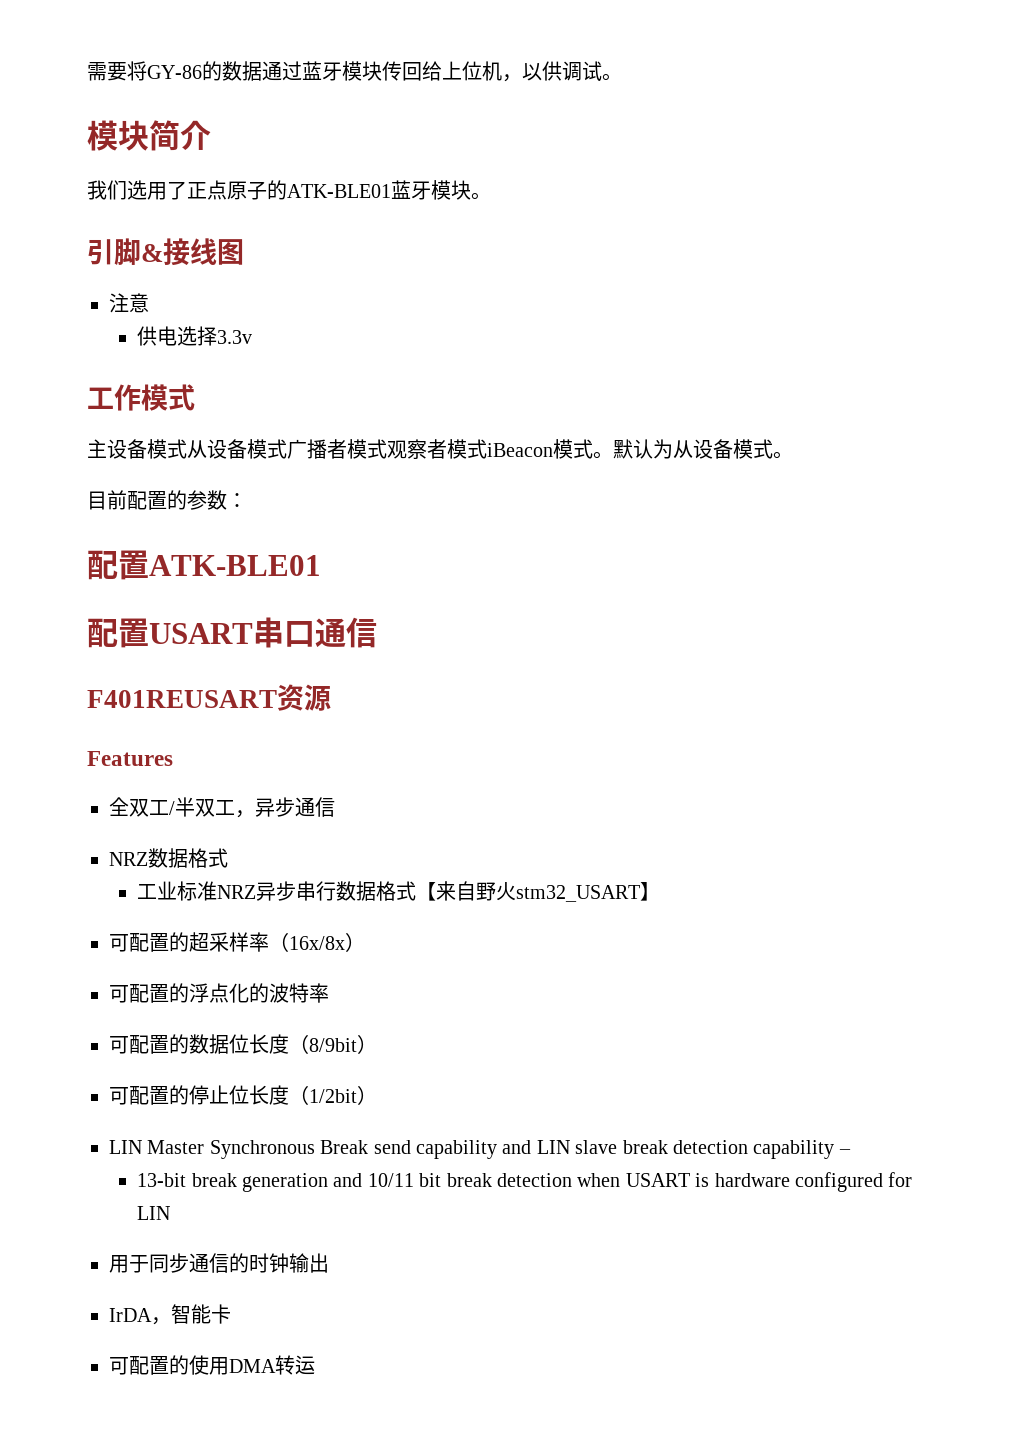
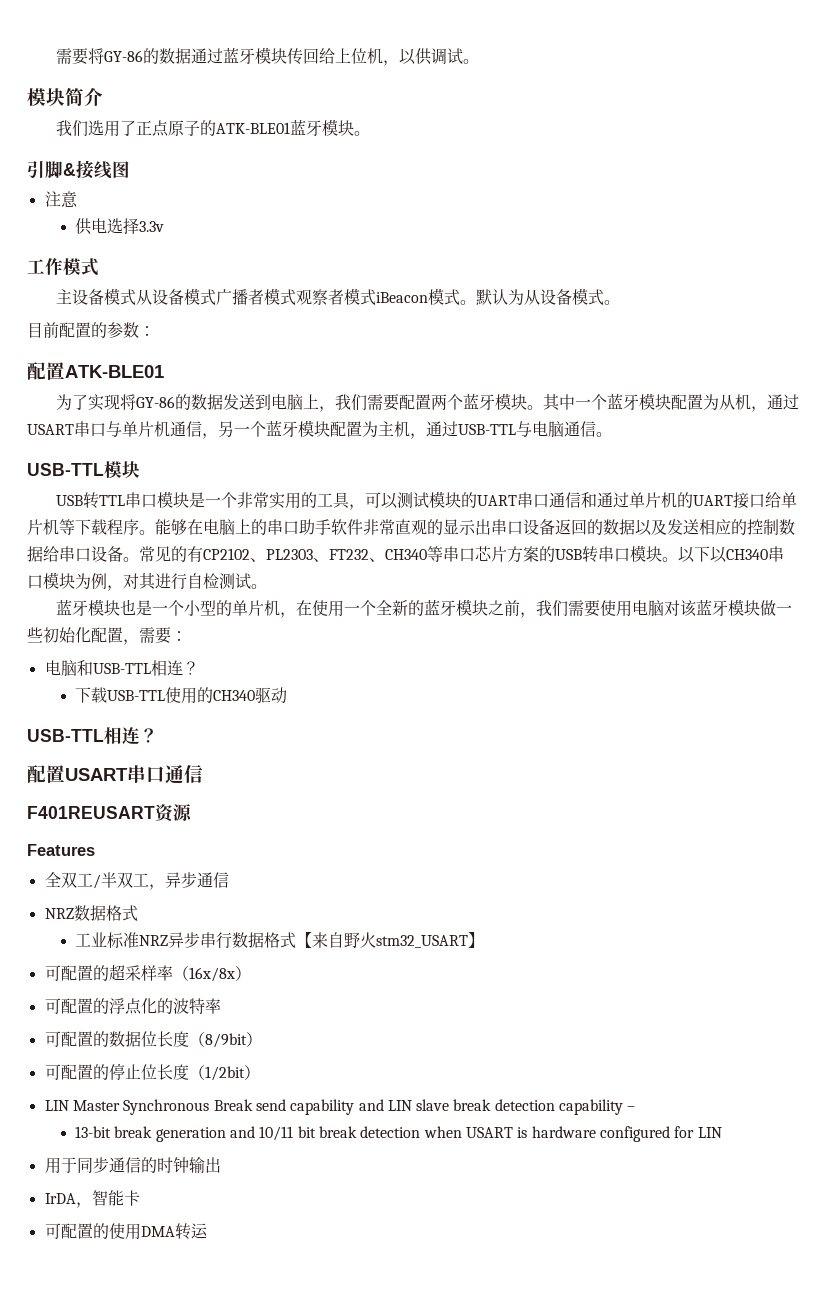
+ 为了实现将GY-86的数据发送到电脑上，我们需要配置两个蓝牙模块。其中一个蓝牙模块配置为从机，通过USART串口与单片机通信，另一个蓝牙模块配置为主机，通过USB-TTL与电脑通信。
+ USB-TTL模块
+ USB转TTL串口模块是一个非常实用的工具，可以测试模块的UART串口通信和通过单片机的UART接口给单片机等下载程序。能够在电脑上的串口助手软件非常直观的显示出串口设备返回的数据以及发送相应的控制数据给串口设备。常见的有CP2102、PL2303、FT232、CH340等串口芯片方案的USB转串口模块。以下以CH340串口模块为例，对其进行自检测试。
+ 蓝牙模块也是一个小型的单片机，在使用一个全新的蓝牙模块之前，我们需要使用电脑对该蓝牙模块做一些初始化配置，需要：
+ 电脑和USB-TTL相连？
+ 下载USB-TTL使用的CH340驱动
+ USB-TTL相连？

